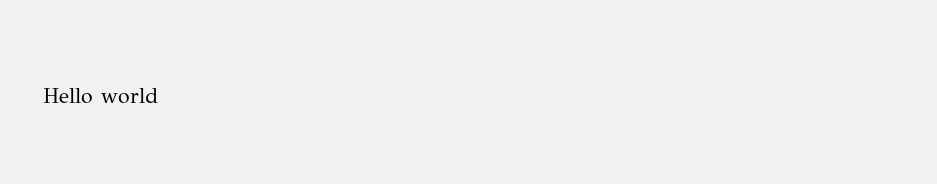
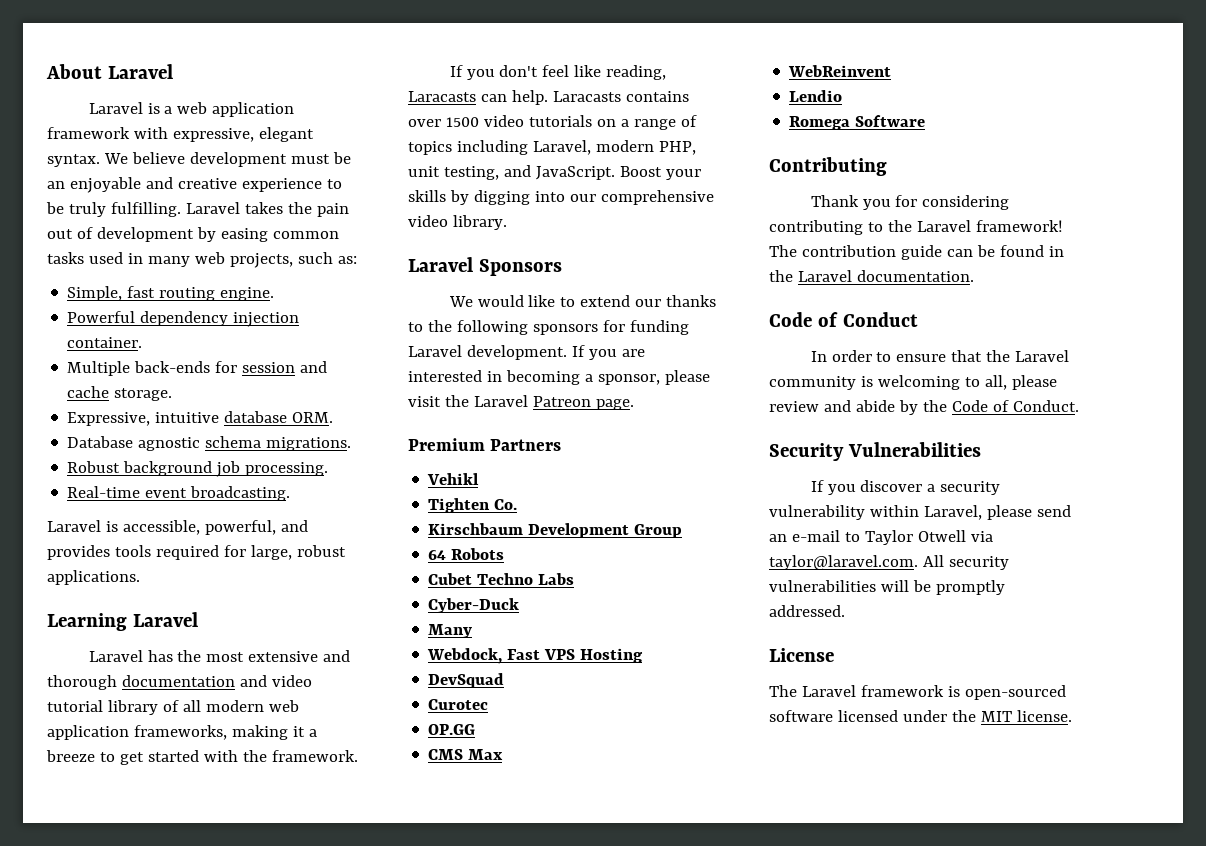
- Hello world
+ About Laravel
+ Laravel is a web application framework with expressive, elegant syntax. We believe development must be an enjoyable and creative experience to be truly fulfilling. Laravel takes the pain out of development by easing common tasks used in many web projects, such as:
+ Simple, fast routing engine.
+ Powerful dependency injection container.
+ Multiple back-ends for session and cache storage.
+ Expressive, intuitive database ORM.
+ Database agnostic schema migrations.
+ Robust background job processing.
+ Real-time event broadcasting.
+ Laravel is accessible, powerful, and provides tools required for large, robust applications.
+ Learning Laravel
+ Laravel has the most extensive and thorough documentation and video tutorial library of all modern web application frameworks, making it a breeze to get started with the framework.
+ If you don't feel like reading, Laracasts can help. Laracasts contains over 1500 video tutorials on a range of topics including Laravel, modern PHP, unit testing, and JavaScript. Boost your skills by digging into our comprehensive video library.
+ Laravel Sponsors
+ We would like to extend our thanks to the following sponsors for funding Laravel development. If you are interested in becoming a sponsor, please visit the Laravel Patreon page.
+ Premium Partners
+ Vehikl
+ Tighten Co.
+ Kirschbaum Development Group
+ 64 Robots
+ Cubet Techno Labs
+ Cyber-Duck
+ Many
+ Webdock, Fast VPS Hosting
+ DevSquad
+ Curotec
+ OP.GG
+ CMS Max
+ WebReinvent
+ Lendio
+ Romega Software
+ Contributing
+ Thank you for considering contributing to the Laravel framework! The contribution guide can be found in the Laravel documentation.
+ Code of Conduct
+ In order to ensure that the Laravel community is welcoming to all, please review and abide by the Code of Conduct.
+ Security Vulnerabilities
+ If you discover a security vulnerability within Laravel, please send an e-mail to Taylor Otwell via taylor@laravel.com. All security vulnerabilities will be promptly addressed.
+ License
+ The Laravel framework is open-sourced software licensed under the MIT license.

